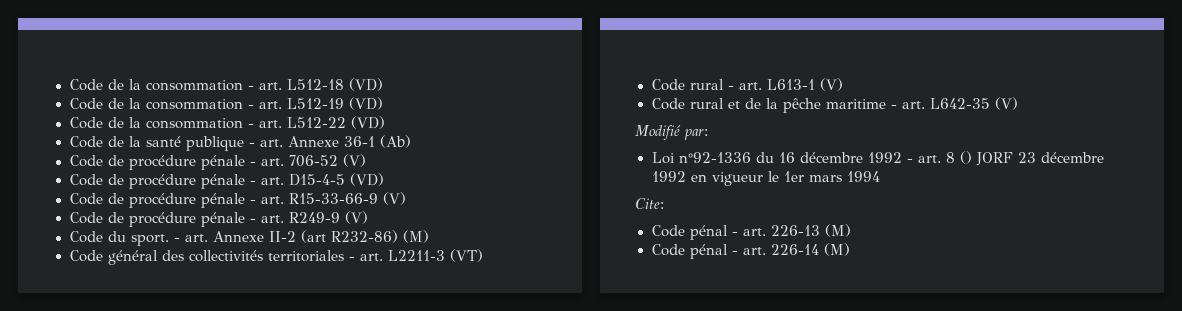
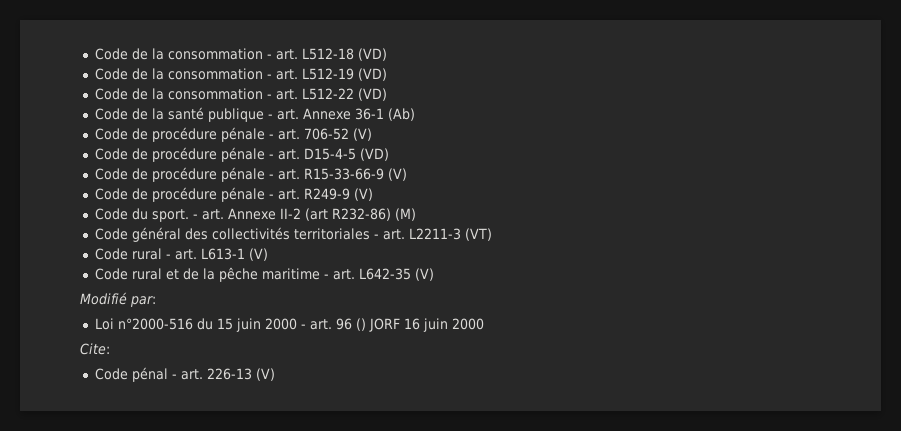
- Loi n°92-1336 du 16 décembre 1992 - art. 8 () JORF 23 décembre 1992 en vigueur le 1er mars 1994
+ Loi n°2000-516 du 15 juin 2000 - art. 96 () JORF 16 juin 2000
- Code pénal - art. 226-13 (M)
- Code pénal - art. 226-14 (M)
+ Code pénal - art. 226-13 (V)

